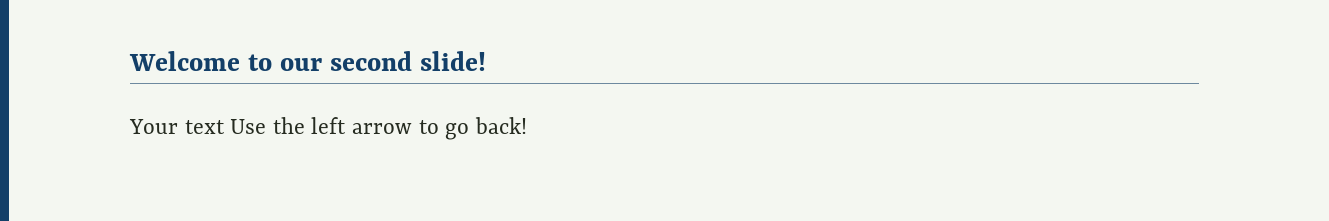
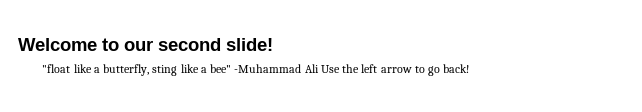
- Your text Use the left arrow to go back!
+ "float like a butterfly, sting like a bee" -Muhammad Ali Use the left arrow to go back!

